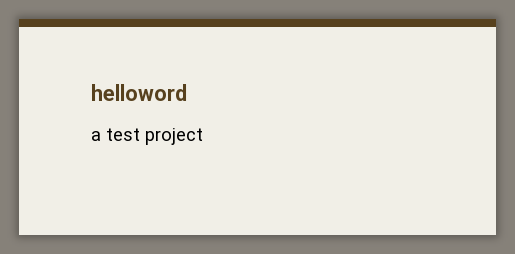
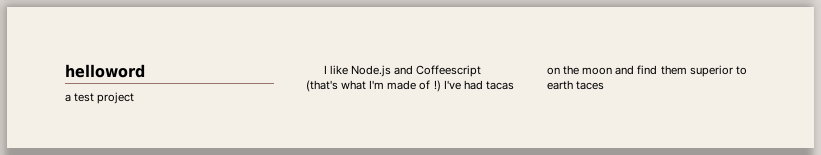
+ I like Node.js and Coffeescript (that's what I'm made of !) I've had tacas on the moon and find them superior to earth taces

